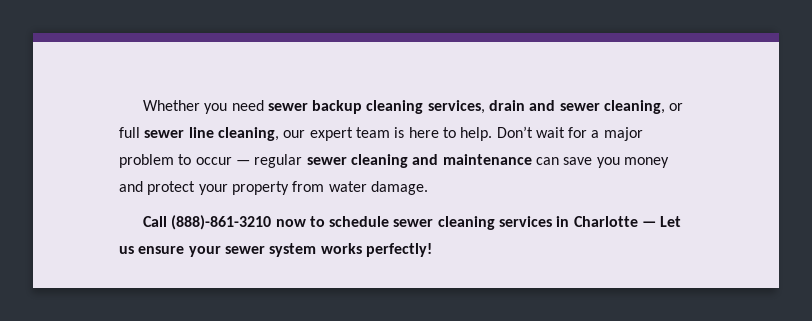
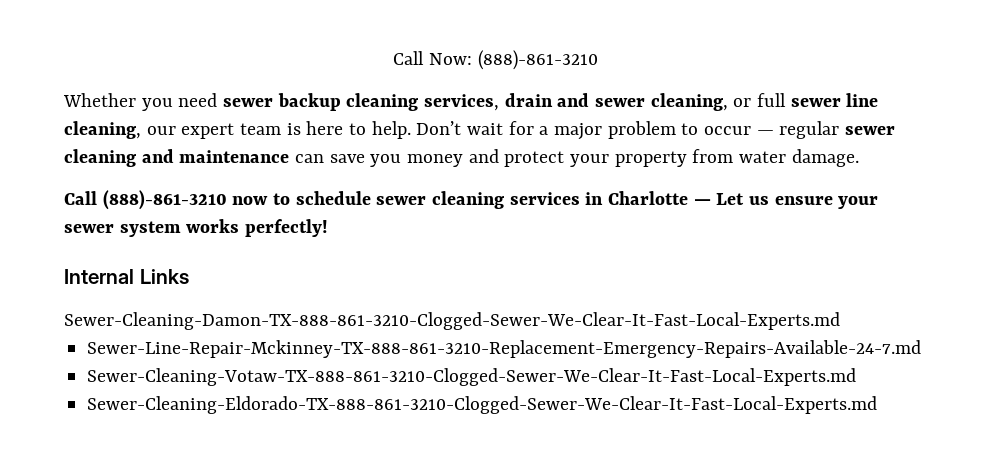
+ Call Now: (888)-861-3210
+ Internal Links
+ Sewer-Cleaning-Damon-TX-888-861-3210-Clogged-Sewer-We-Clear-It-Fast-Local-Experts.md
+ Sewer-Line-Repair-Mckinney-TX-888-861-3210-Replacement-Emergency-Repairs-Available-24-7.md
+ Sewer-Cleaning-Votaw-TX-888-861-3210-Clogged-Sewer-We-Clear-It-Fast-Local-Experts.md
+ Sewer-Cleaning-Eldorado-TX-888-861-3210-Clogged-Sewer-We-Clear-It-Fast-Local-Experts.md

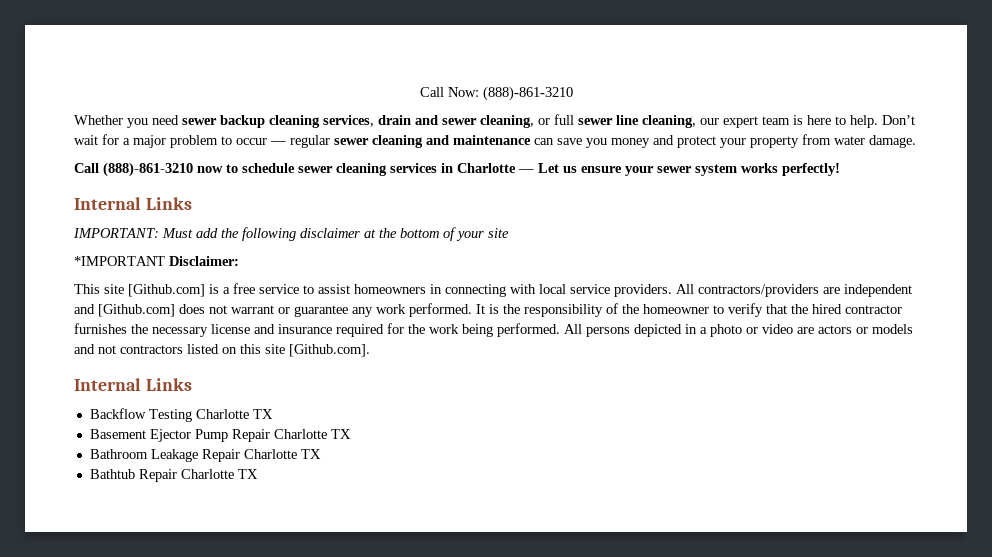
- Sewer-Cleaning-Damon-TX-888-861-3210-Clogged-Sewer-We-Clear-It-Fast-Local-Experts.md
- Sewer-Line-Repair-Mckinney-TX-888-861-3210-Replacement-Emergency-Repairs-Available-24-7.md
- Sewer-Cleaning-Votaw-TX-888-861-3210-Clogged-Sewer-We-Clear-It-Fast-Local-Experts.md
- Sewer-Cleaning-Eldorado-TX-888-861-3210-Clogged-Sewer-We-Clear-It-Fast-Local-Experts.md
+ IMPORTANT: Must add the following disclaimer at the bottom of your site
+ *IMPORTANT Disclaimer:
+ This site [Github.com] is a free service to assist homeowners in connecting with local service providers. All contractors/providers are independent and [Github.com] does not warrant or guarantee any work performed. It is the responsibility of the homeowner to verify that the hired contractor furnishes the necessary license and insurance required for the work being performed. All persons depicted in a photo or video are actors or models and not contractors listed on this site [Github.com].
+ Internal Links
+ Backflow Testing Charlotte TX
+ Basement Ejector Pump Repair Charlotte TX
+ Bathroom Leakage Repair Charlotte TX
+ Bathtub Repair Charlotte TX

